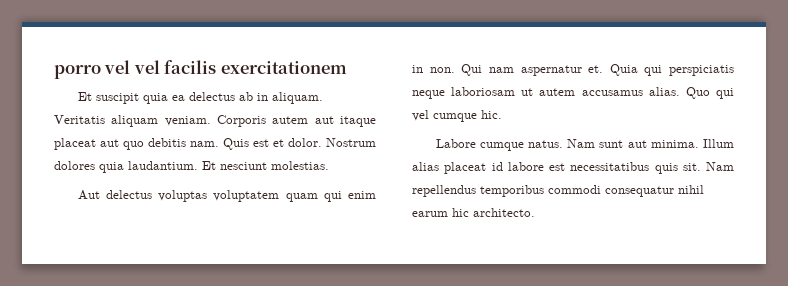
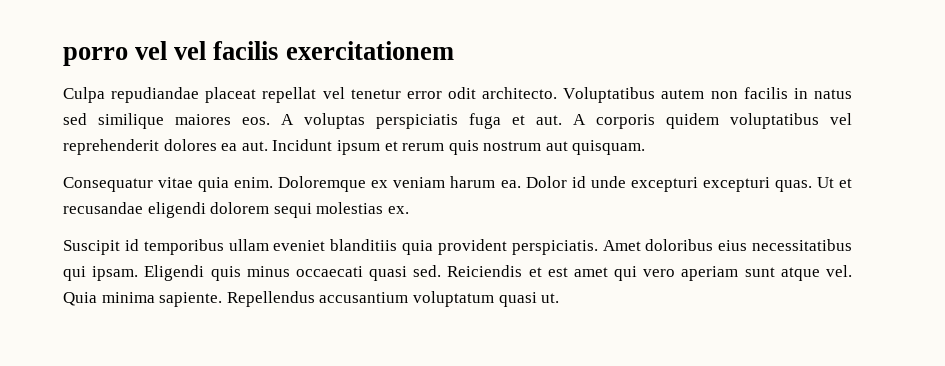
- Et suscipit quia ea delectus ab in aliquam. Veritatis aliquam veniam. Corporis autem aut itaque placeat aut quo debitis nam. Quis est et dolor. Nostrum dolores quia laudantium. Et nesciunt molestias.
- Aut delectus voluptas voluptatem quam qui enim in non. Qui nam aspernatur et. Quia qui perspiciatis neque laboriosam ut autem accusamus alias. Quo qui vel cumque hic.
- Labore cumque natus. Nam sunt aut minima. Illum alias placeat id labore est necessitatibus quis sit. Nam repellendus temporibus commodi consequatur nihil earum hic architecto.
+ Culpa repudiandae placeat repellat vel tenetur error odit architecto. Voluptatibus autem non facilis in natus sed similique maiores eos. A voluptas perspiciatis fuga et aut. A corporis quidem voluptatibus vel reprehenderit dolores ea aut. Incidunt ipsum et rerum quis nostrum aut quisquam.
+ Consequatur vitae quia enim. Doloremque ex veniam harum ea. Dolor id unde excepturi excepturi quas. Ut et recusandae eligendi dolorem sequi molestias ex.
+ Suscipit id temporibus ullam eveniet blanditiis quia provident perspiciatis. Amet doloribus eius necessitatibus qui ipsam. Eligendi quis minus occaecati quasi sed. Reiciendis et est amet qui vero aperiam sunt atque vel. Quia minima sapiente. Repellendus accusantium voluptatum quasi ut.

